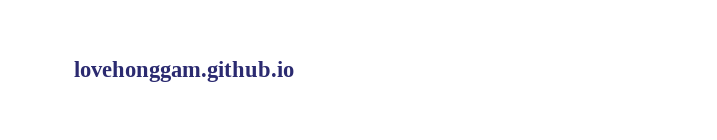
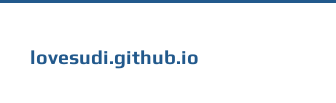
- lovehonggam.github.io
+ lovesudi.github.io

